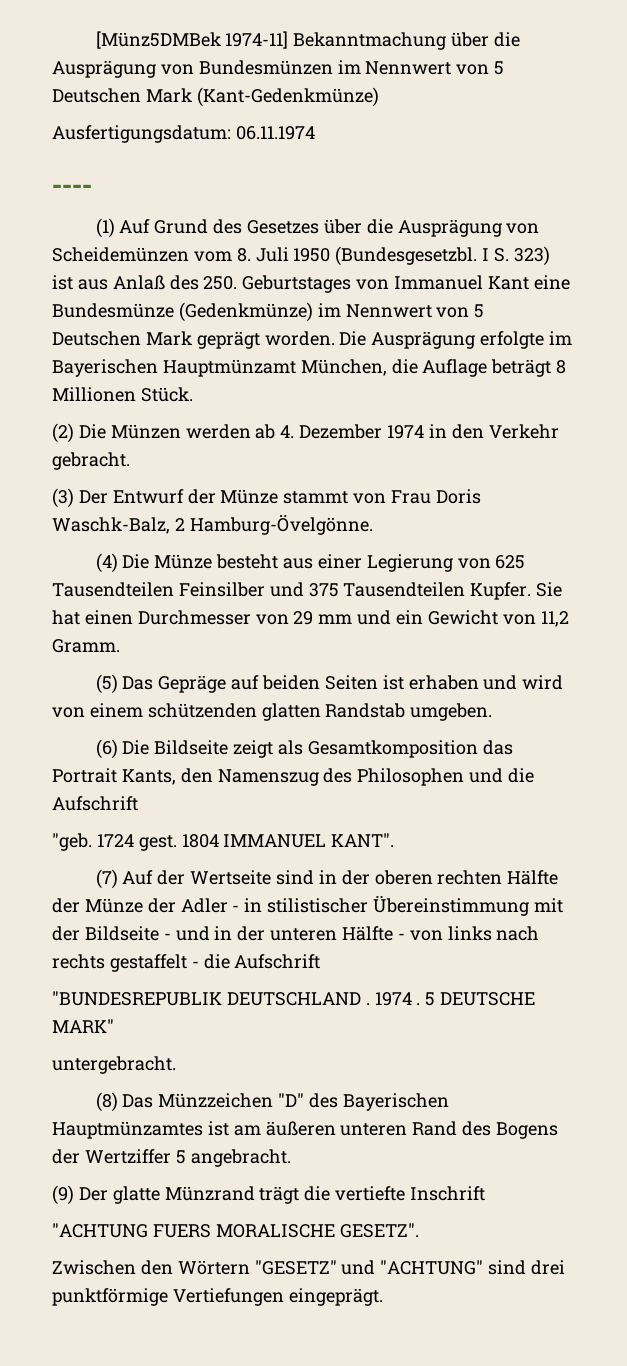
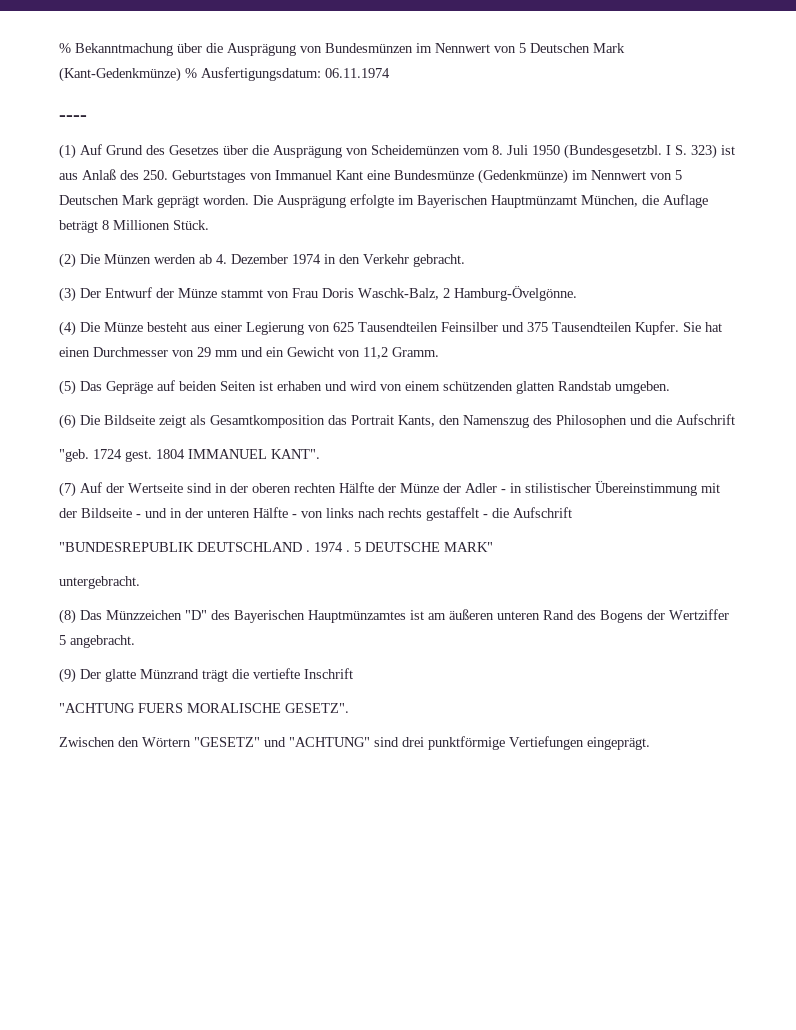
- [Münz5DMBek 1974-11] Bekanntmachung über die Ausprägung von Bundesmünzen im Nennwert von 5 Deutschen Mark (Kant-Gedenkmünze)
- Ausfertigungsdatum: 06.11.1974
+ % Bekanntmachung über die Ausprägung von Bundesmünzen im Nennwert von 5 Deutschen Mark (Kant-Gedenkmünze) % Ausfertigungsdatum: 06.11.1974

